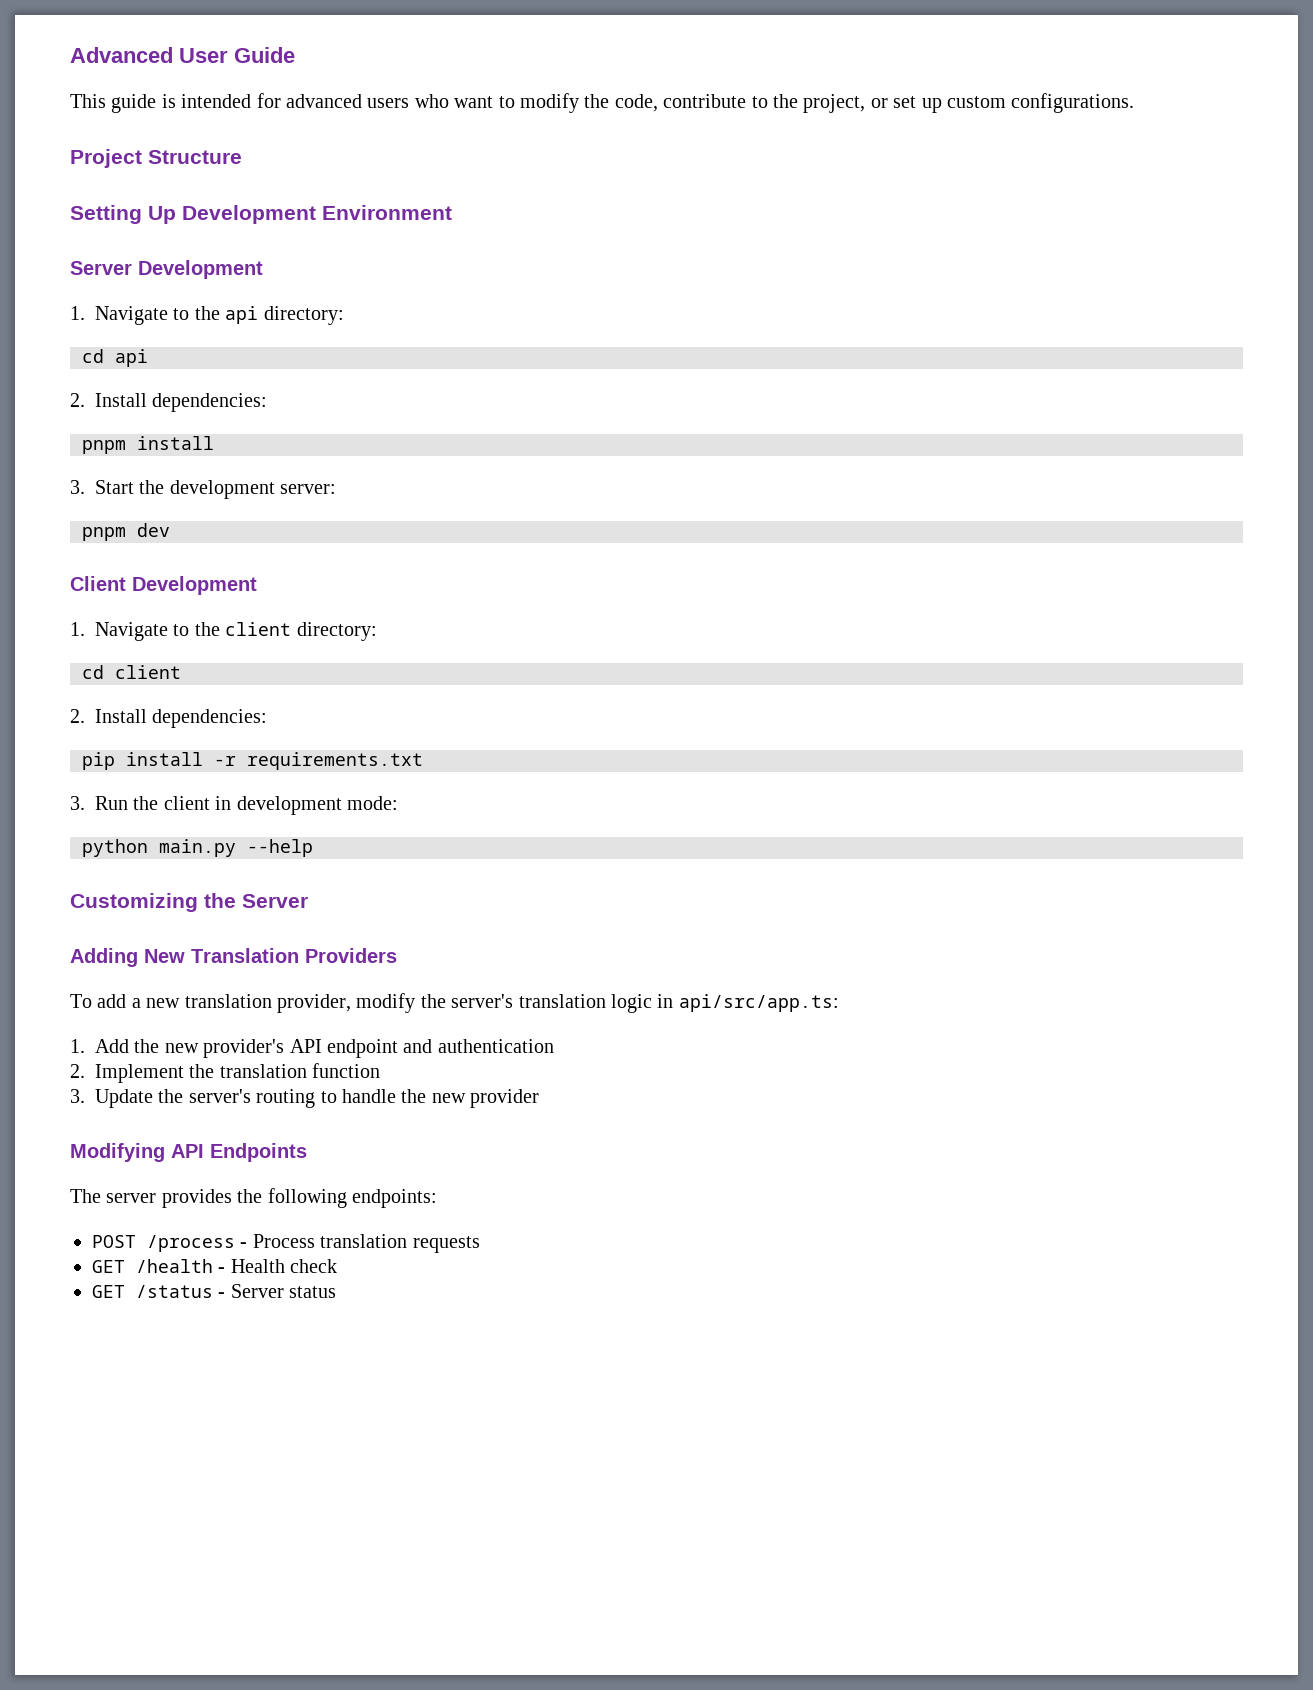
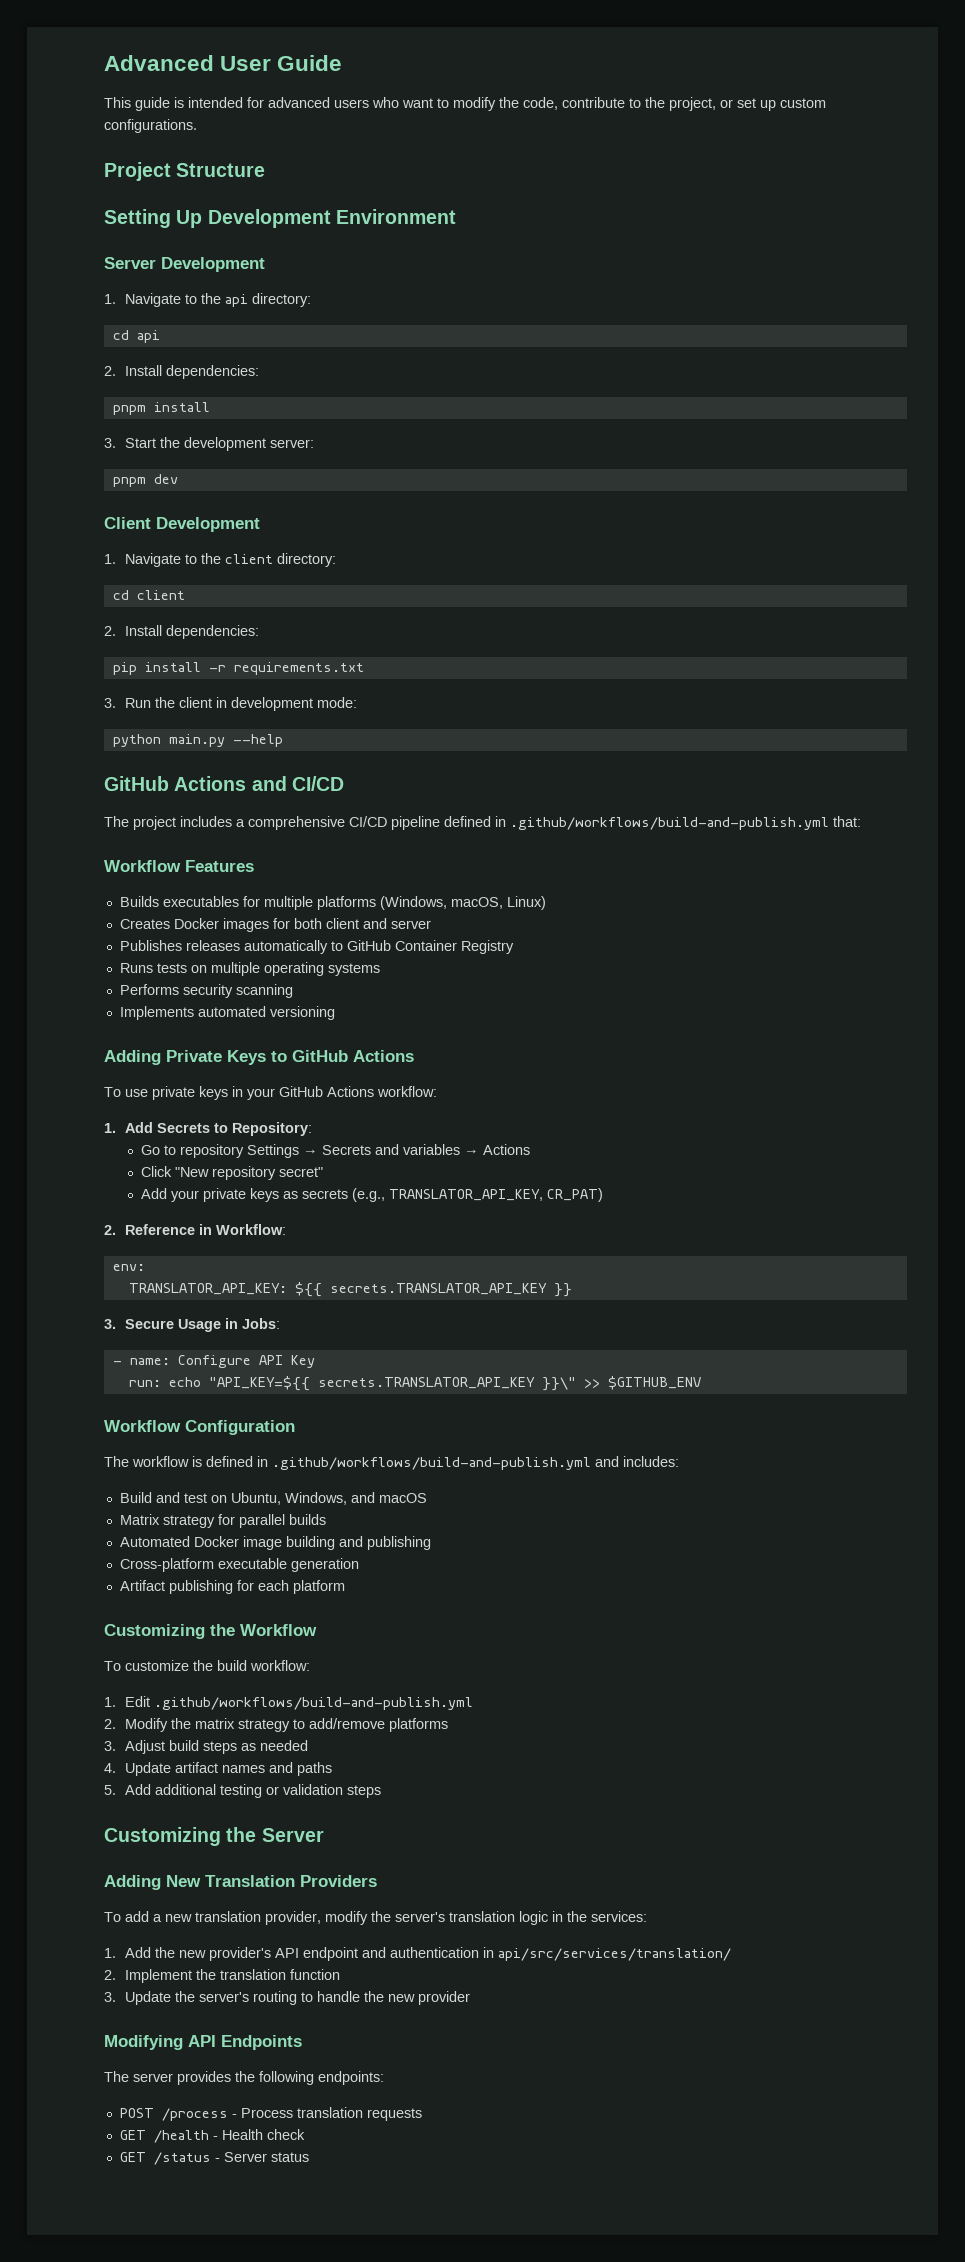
+ GitHub Actions and CI/CD
+ The project includes a comprehensive CI/CD pipeline defined in .github/workflows/build-and-publish.yml that:
+ Workflow Features
+ Builds executables for multiple platforms (Windows, macOS, Linux)
+ Creates Docker images for both client and server
+ Publishes releases automatically to GitHub Container Registry
+ Runs tests on multiple operating systems
+ Performs security scanning
+ Implements automated versioning
+ Adding Private Keys to GitHub Actions
+ To use private keys in your GitHub Actions workflow:
+ 1. Add Secrets to Repository:
+ Go to repository Settings → Secrets and variables → Actions
+ Click "New repository secret"
+ Add your private keys as secrets (e.g., TRANSLATOR_API_KEY, CR_PAT)
+ 2. Reference in Workflow:
+ env:
+ TRANSLATOR_API_KEY: ${{ secrets.TRANSLATOR_API_KEY }}
+ 3. Secure Usage in Jobs:
+ - name: Configure API Key
+ run: echo "API_KEY=${{ secrets.TRANSLATOR_API_KEY }}\" >> $GITHUB_ENV
+ Workflow Configuration
+ The workflow is defined in .github/workflows/build-and-publish.yml and includes:
+ Build and test on Ubuntu, Windows, and macOS
+ Matrix strategy for parallel builds
+ Automated Docker image building and publishing
+ Cross-platform executable generation
+ Artifact publishing for each platform
+ Customizing the Workflow
+ To customize the build workflow:
+ 1. Edit .github/workflows/build-and-publish.yml
+ 2. Modify the matrix strategy to add/remove platforms
+ 3. Adjust build steps as needed
+ 4. Update artifact names and paths
+ 5. Add additional testing or validation steps
- To add a new translation provider, modify the server's translation logic in api/src/app.ts:
+ To add a new translation provider, modify the server's translation logic in the services:
- 1. Add the new provider's API endpoint and authentication
+ 1. Add the new provider's API endpoint and authentication in api/src/services/translation/

